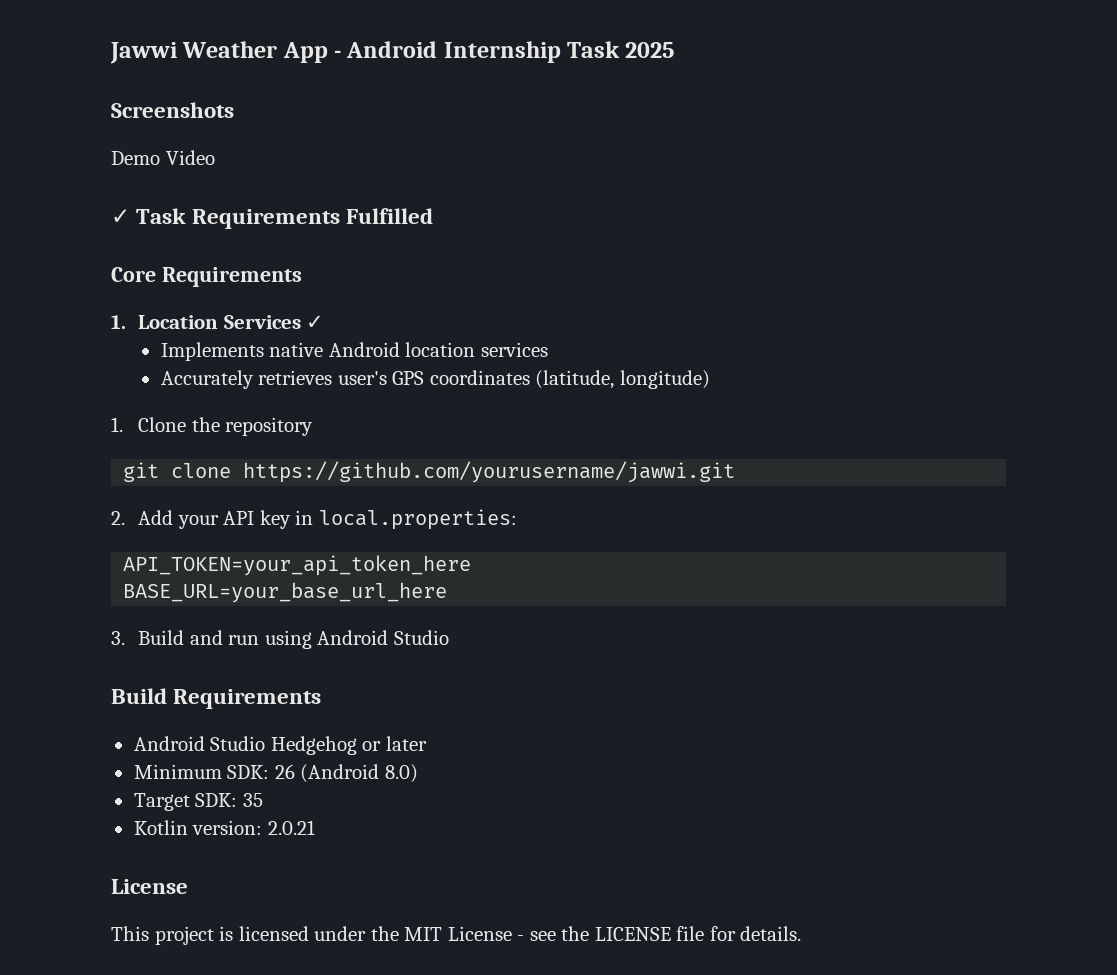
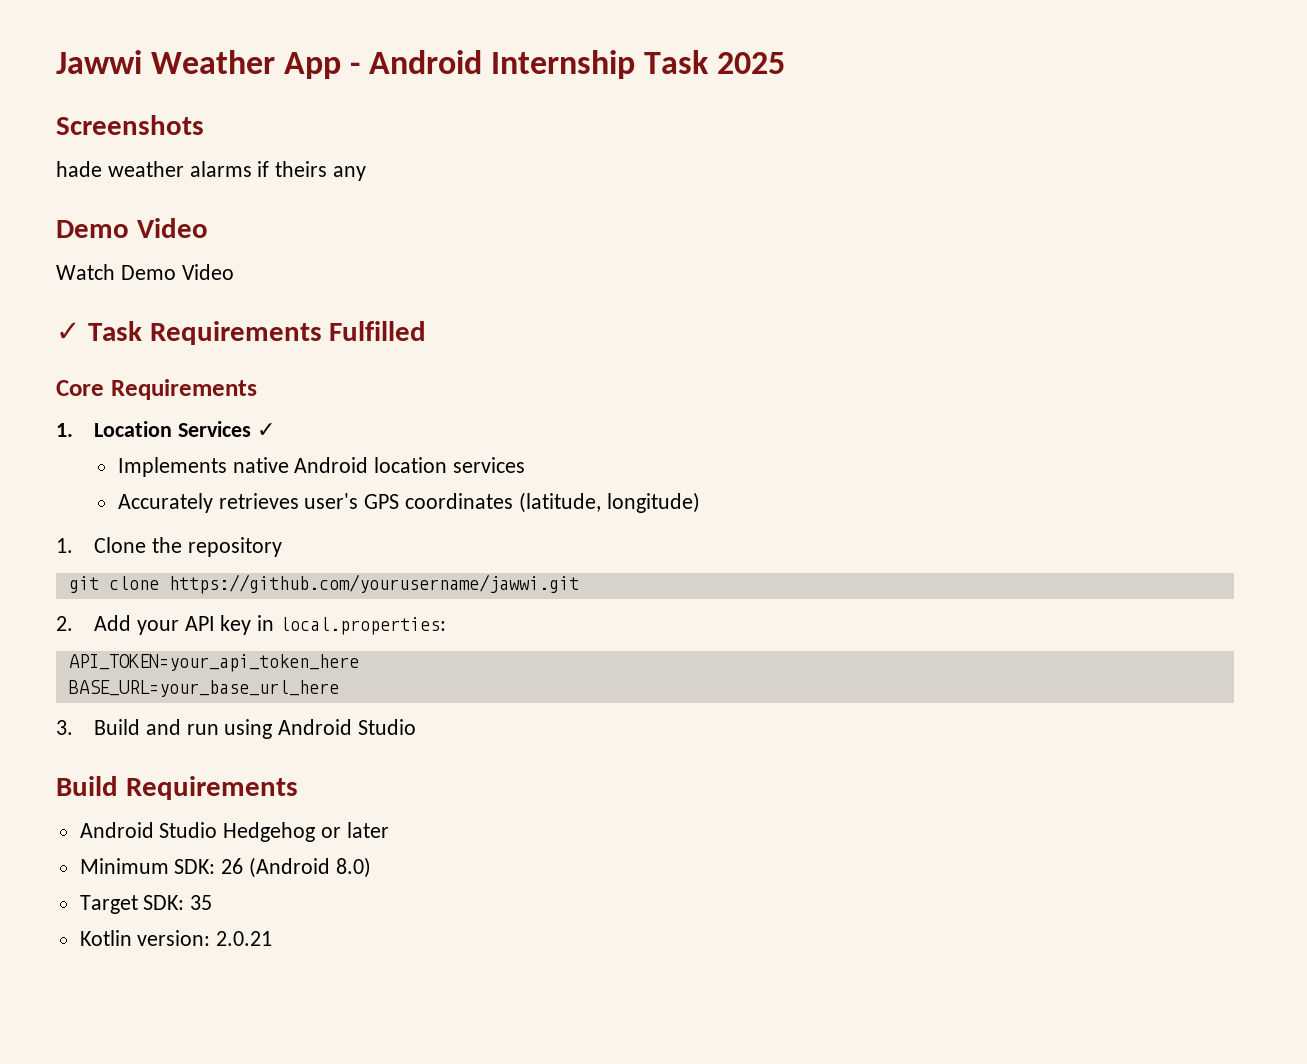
+ hade weather alarms if theirs any
  Demo Video
+ Watch Demo Video
  Kotlin version: 2.0.21
- License
- This project is licensed under the MIT License - see the LICENSE file for details.

